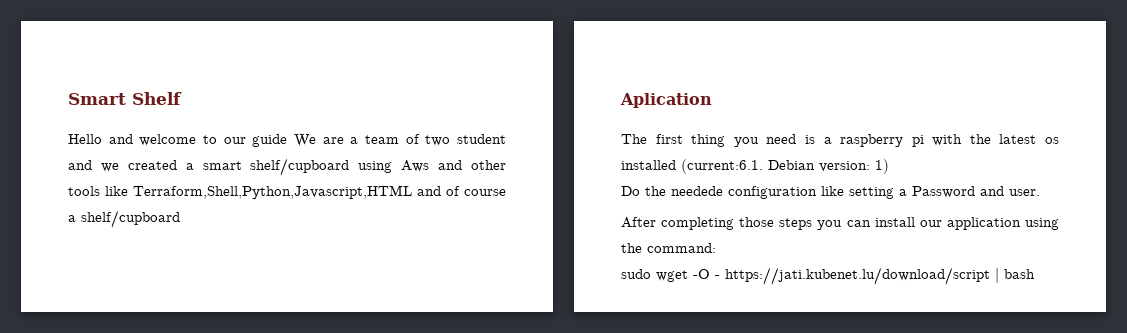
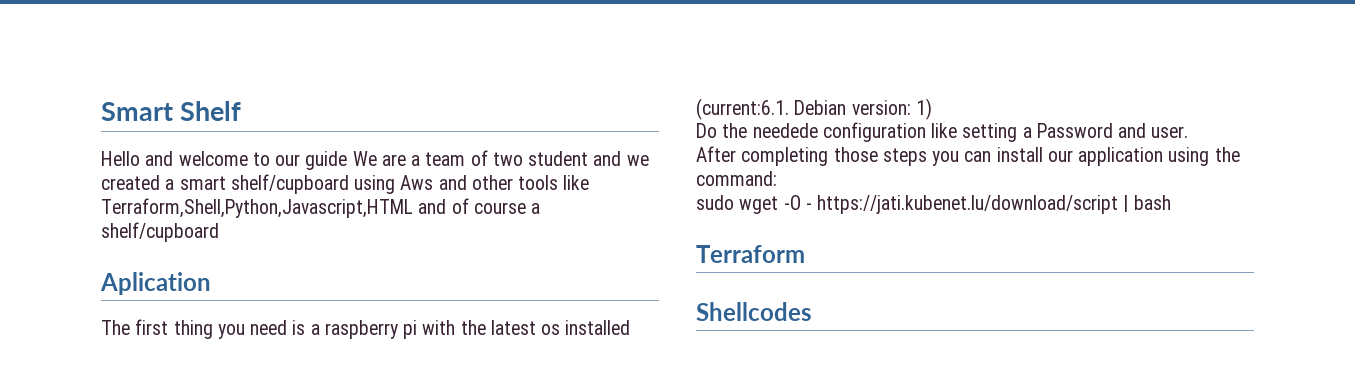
+ Terraform
+ Shellcodes

